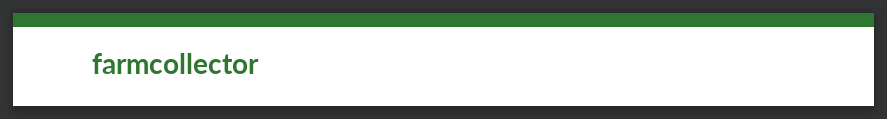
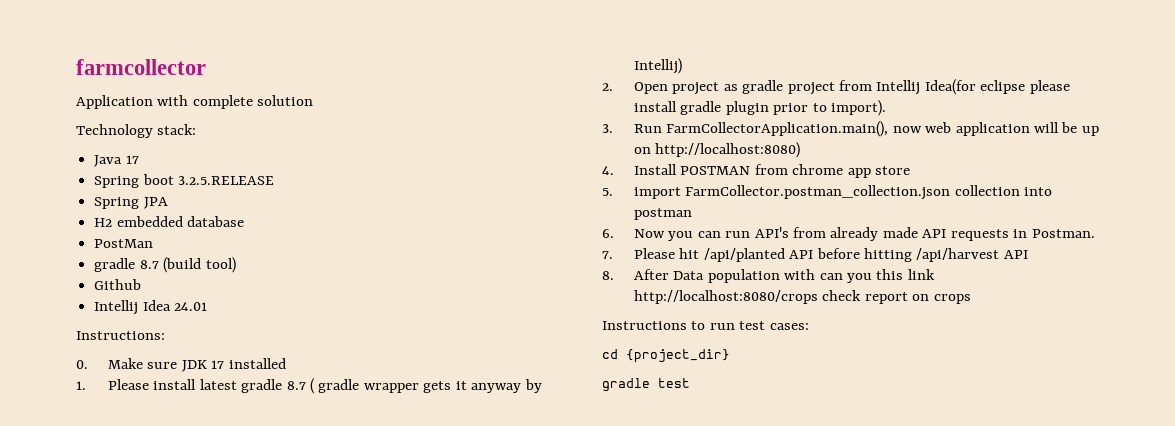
+ Application with complete solution
+ Technology stack:
+ Java 17
+ Spring boot 3.2.5.RELEASE
+ Spring JPA
+ H2 embedded database
+ PostMan
+ gradle 8.7 (build tool)
+ Github
+ Intellij Idea 24.01
+ Instructions:
+ 0. Make sure JDK 17 installed
+ 1. Please install latest gradle 8.7 ( gradle wrapper gets it anyway by Intellij)
+ 2. Open project as gradle project from Intellij Idea(for eclipse please install gradle plugin prior to import).
+ 3. Run FarmCollectorApplication.main(), now web application will be up on http://localhost:8080)
+ 4. Install POSTMAN from chrome app store
+ 5. import FarmCollector.postman_collection.json collection into postman
+ 6. Now you can run API's from already made API requests in Postman.
+ 7. Please hit /api/planted API before hitting /api/harvest API
+ 8. After Data population with can you this link http://localhost:8080/crops check report on crops
+ Instructions to run test cases:
+ cd {project_dir}
+ gradle test

